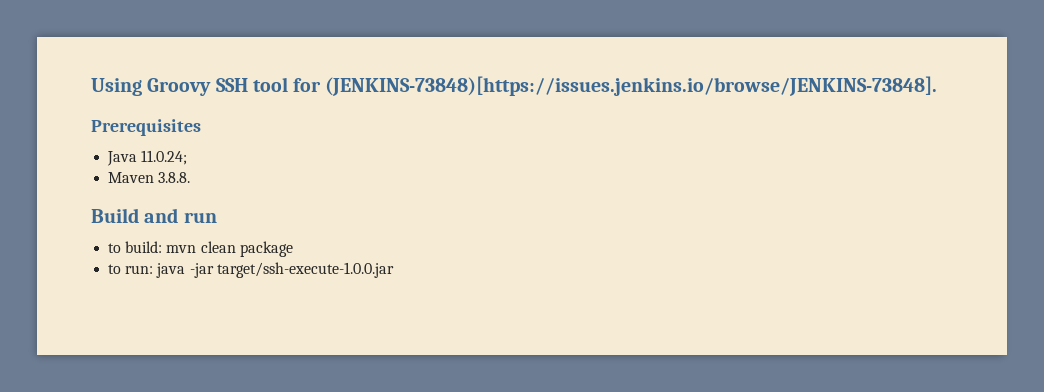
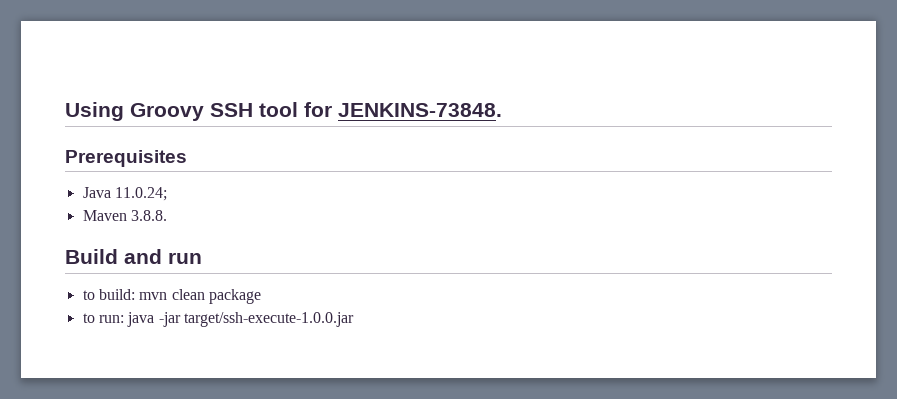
- Using Groovy SSH tool for (JENKINS-73848)[https://issues.jenkins.io/browse/JENKINS-73848].
+ Using Groovy SSH tool for JENKINS-73848.

